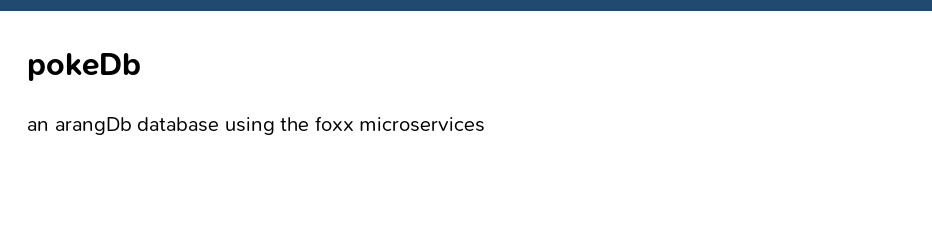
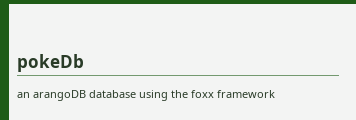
- an arangDb database using the foxx microservices
+ an arangoDB database using the foxx framework

